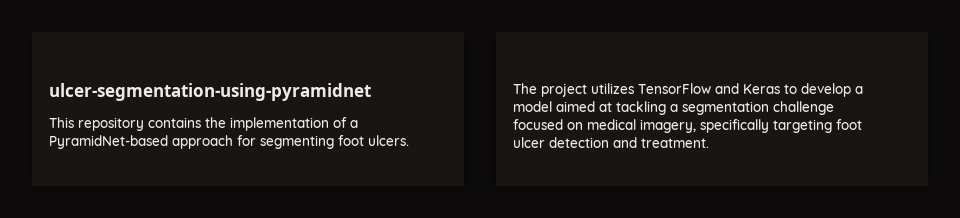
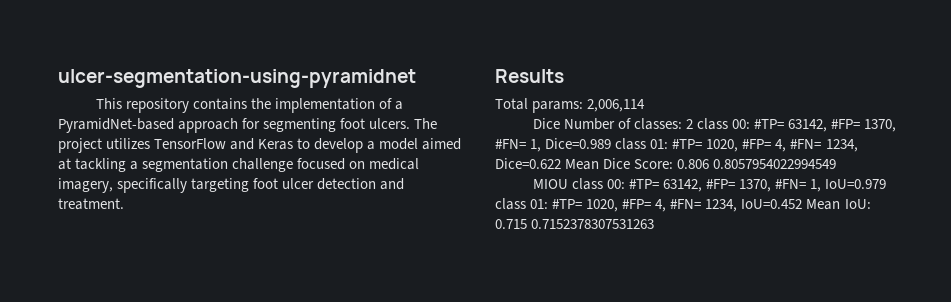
+ Results
+ Total params: 2,006,114
+ Dice Number of classes: 2 class 00: #TP= 63142, #FP= 1370, #FN= 1, Dice=0.989 class 01: #TP= 1020, #FP= 4, #FN= 1234, Dice=0.622 Mean Dice Score: 0.806 0.8057954022994549
+ MIOU class 00: #TP= 63142, #FP= 1370, #FN= 1, IoU=0.979 class 01: #TP= 1020, #FP= 4, #FN= 1234, IoU=0.452 Mean IoU: 0.715 0.7152378307531263

